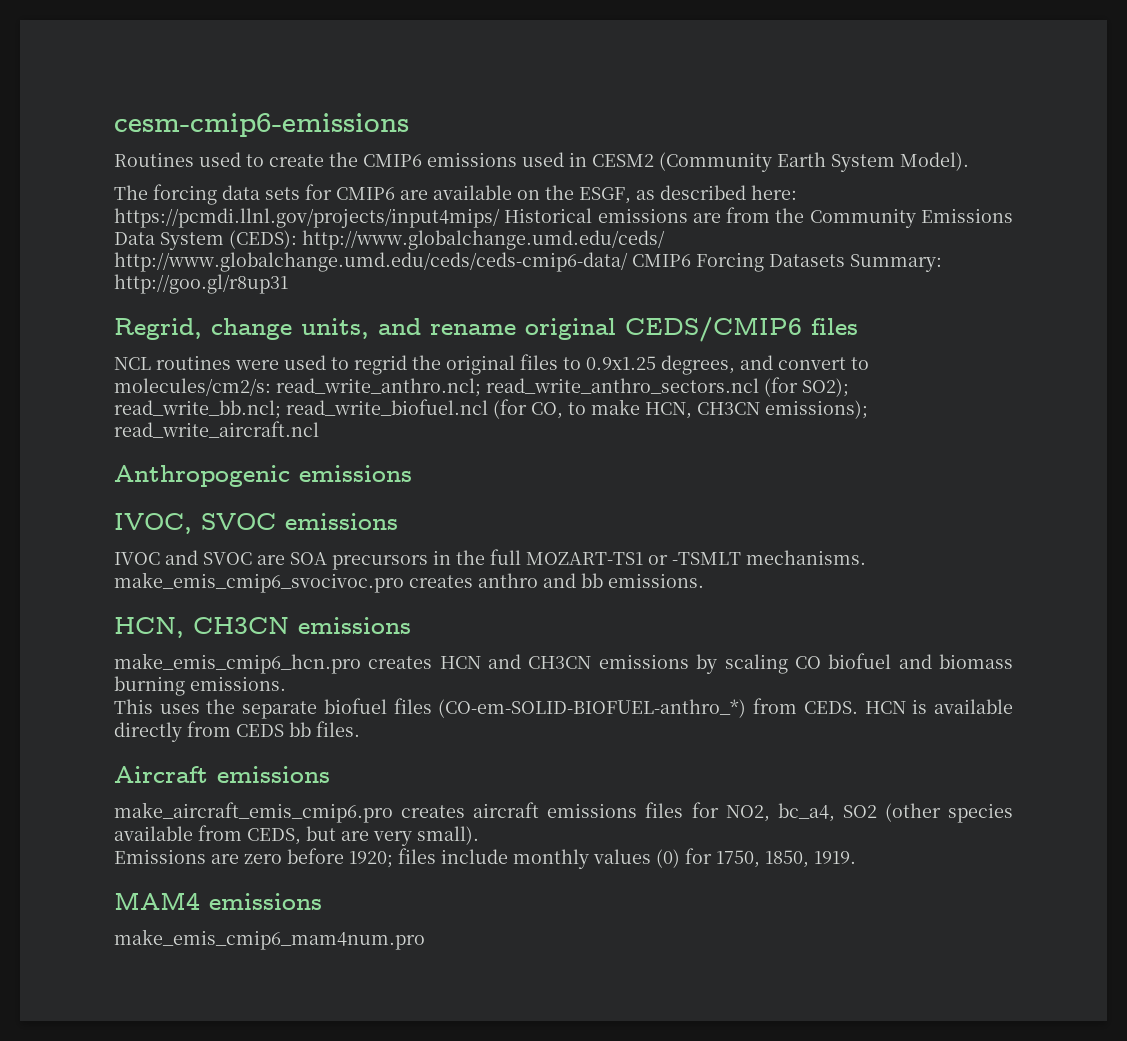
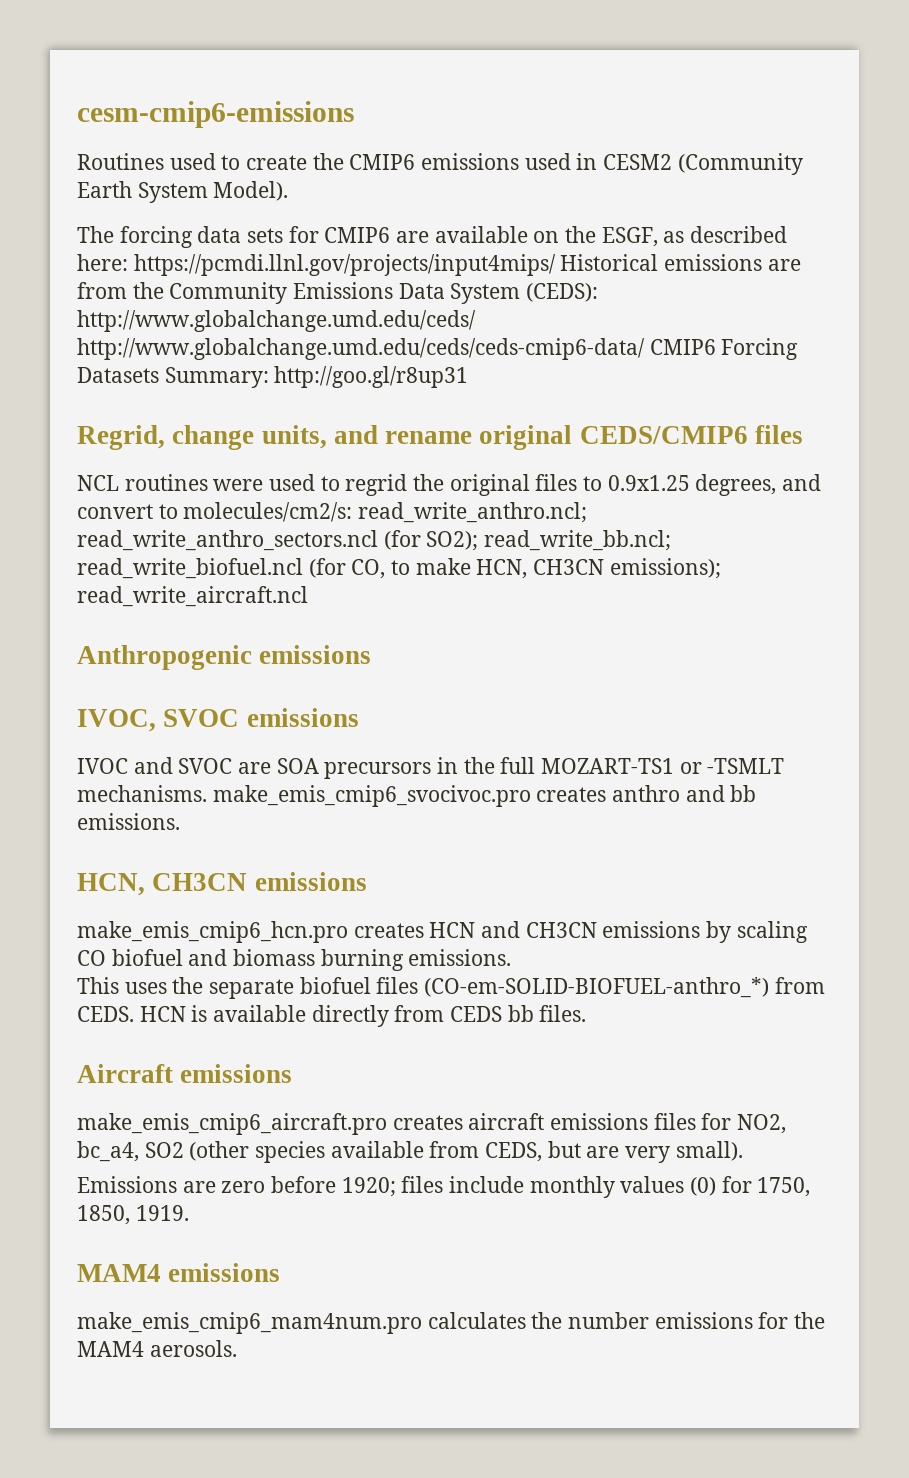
- make_aircraft_emis_cmip6.pro creates aircraft emissions files for NO2, bc_a4, SO2 (other species available from CEDS, but are very small).
+ make_emis_cmip6_aircraft.pro creates aircraft emissions files for NO2, bc_a4, SO2 (other species available from CEDS, but are very small).
- make_emis_cmip6_mam4num.pro
+ make_emis_cmip6_mam4num.pro calculates the number emissions for the MAM4 aerosols.

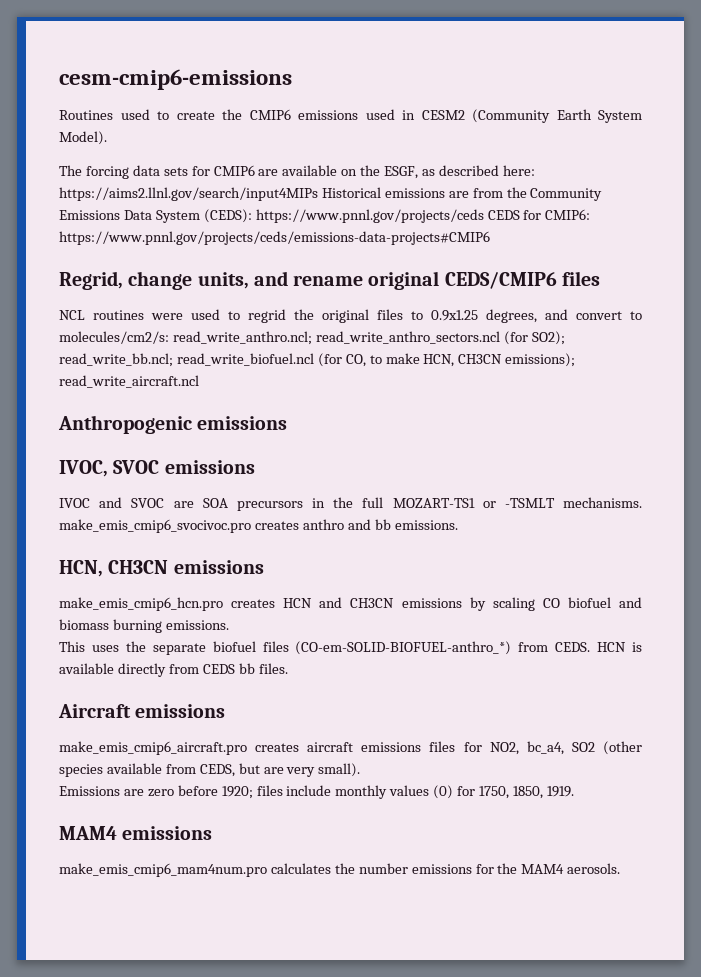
- The forcing data sets for CMIP6 are available on the ESGF, as described here: https://pcmdi.llnl.gov/projects/input4mips/ Historical emissions are from the Community Emissions Data System (CEDS): http://www.globalchange.umd.edu/ceds/ http://www.globalchange.umd.edu/ceds/ceds-cmip6-data/ CMIP6 Forcing Datasets Summary: http://goo.gl/r8up31
+ The forcing data sets for CMIP6 are available on the ESGF, as described here: https://aims2.llnl.gov/search/input4MIPs Historical emissions are from the Community Emissions Data System (CEDS): https://www.pnnl.gov/projects/ceds CEDS for CMIP6: https://www.pnnl.gov/projects/ceds/emissions-data-projects#CMIP6

